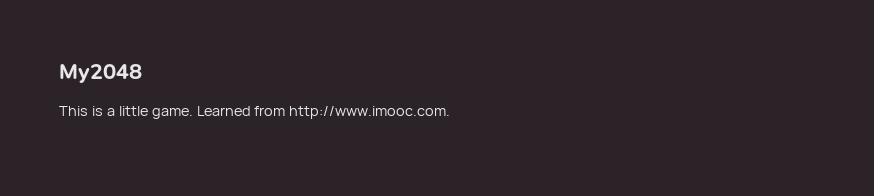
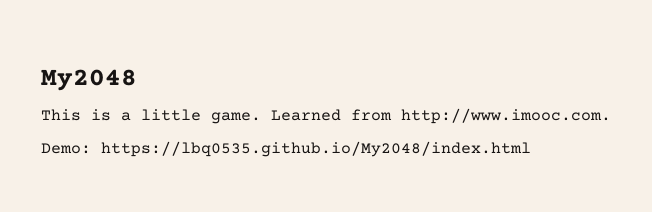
+ Demo: https://lbq0535.github.io/My2048/index.html

